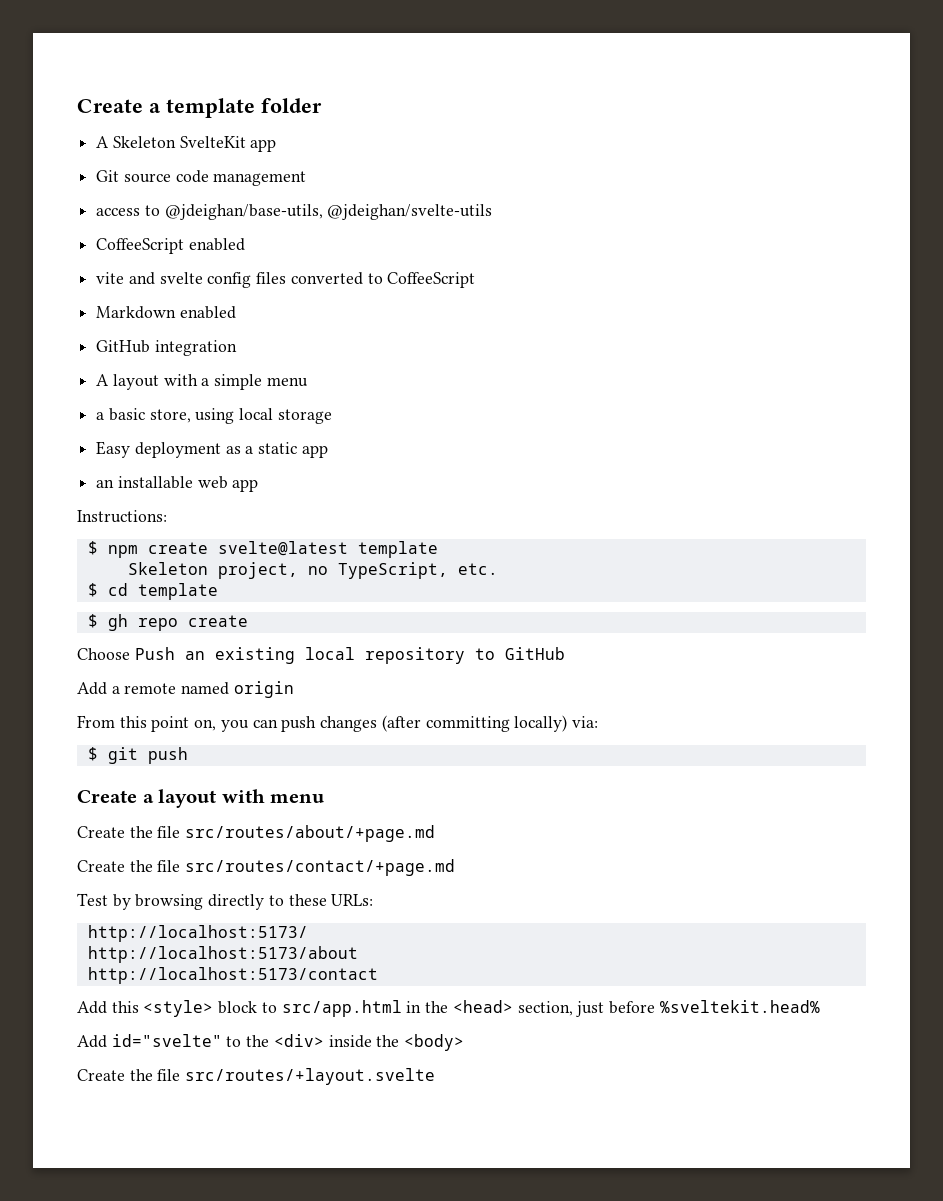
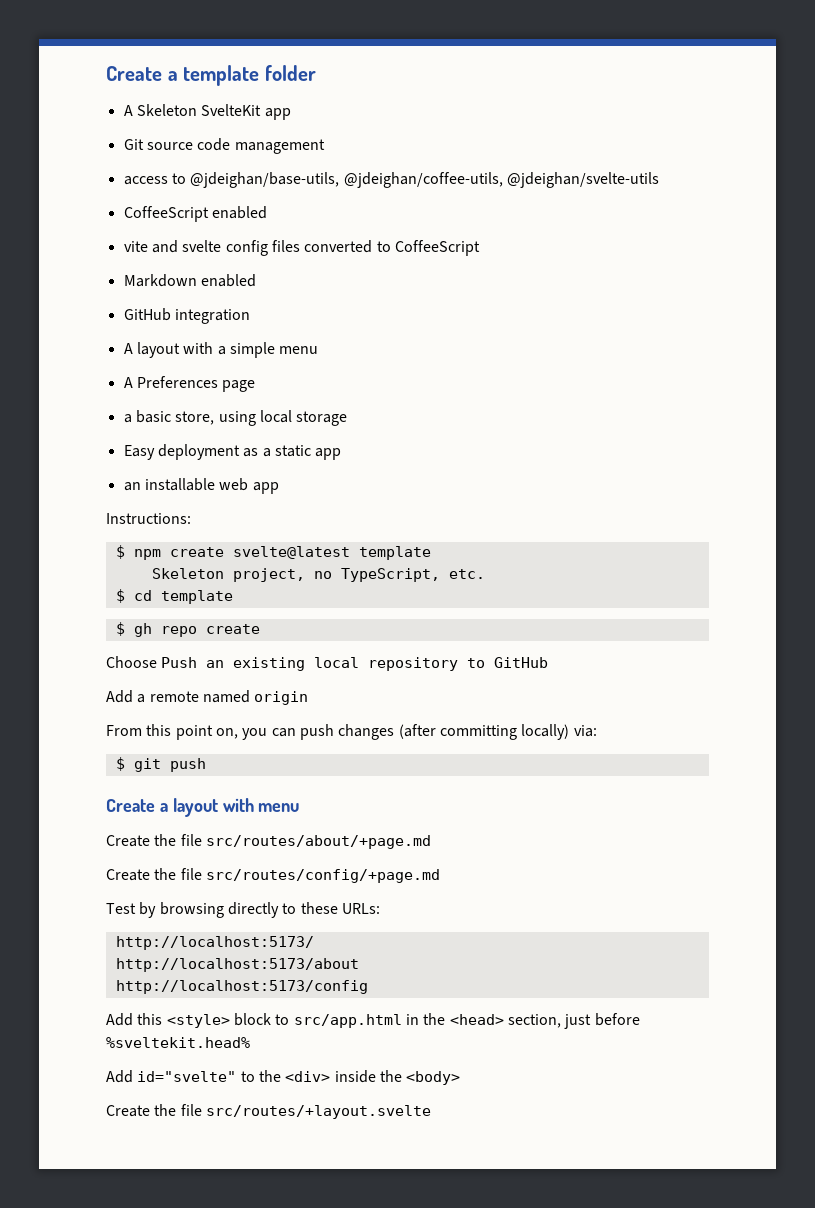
- access to @jdeighan/base-utils, @jdeighan/svelte-utils
+ access to @jdeighan/base-utils, @jdeighan/coffee-utils, @jdeighan/svelte-utils
+ A Preferences page
- Create the file src/routes/contact/+page.md
+ Create the file src/routes/config/+page.md
- http://localhost:5173/contact
+ http://localhost:5173/config

